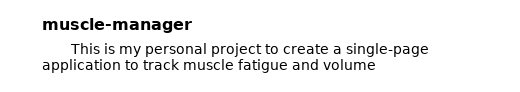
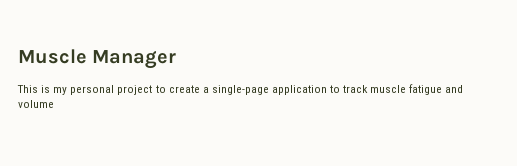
- muscle-manager
+ Muscle Manager

